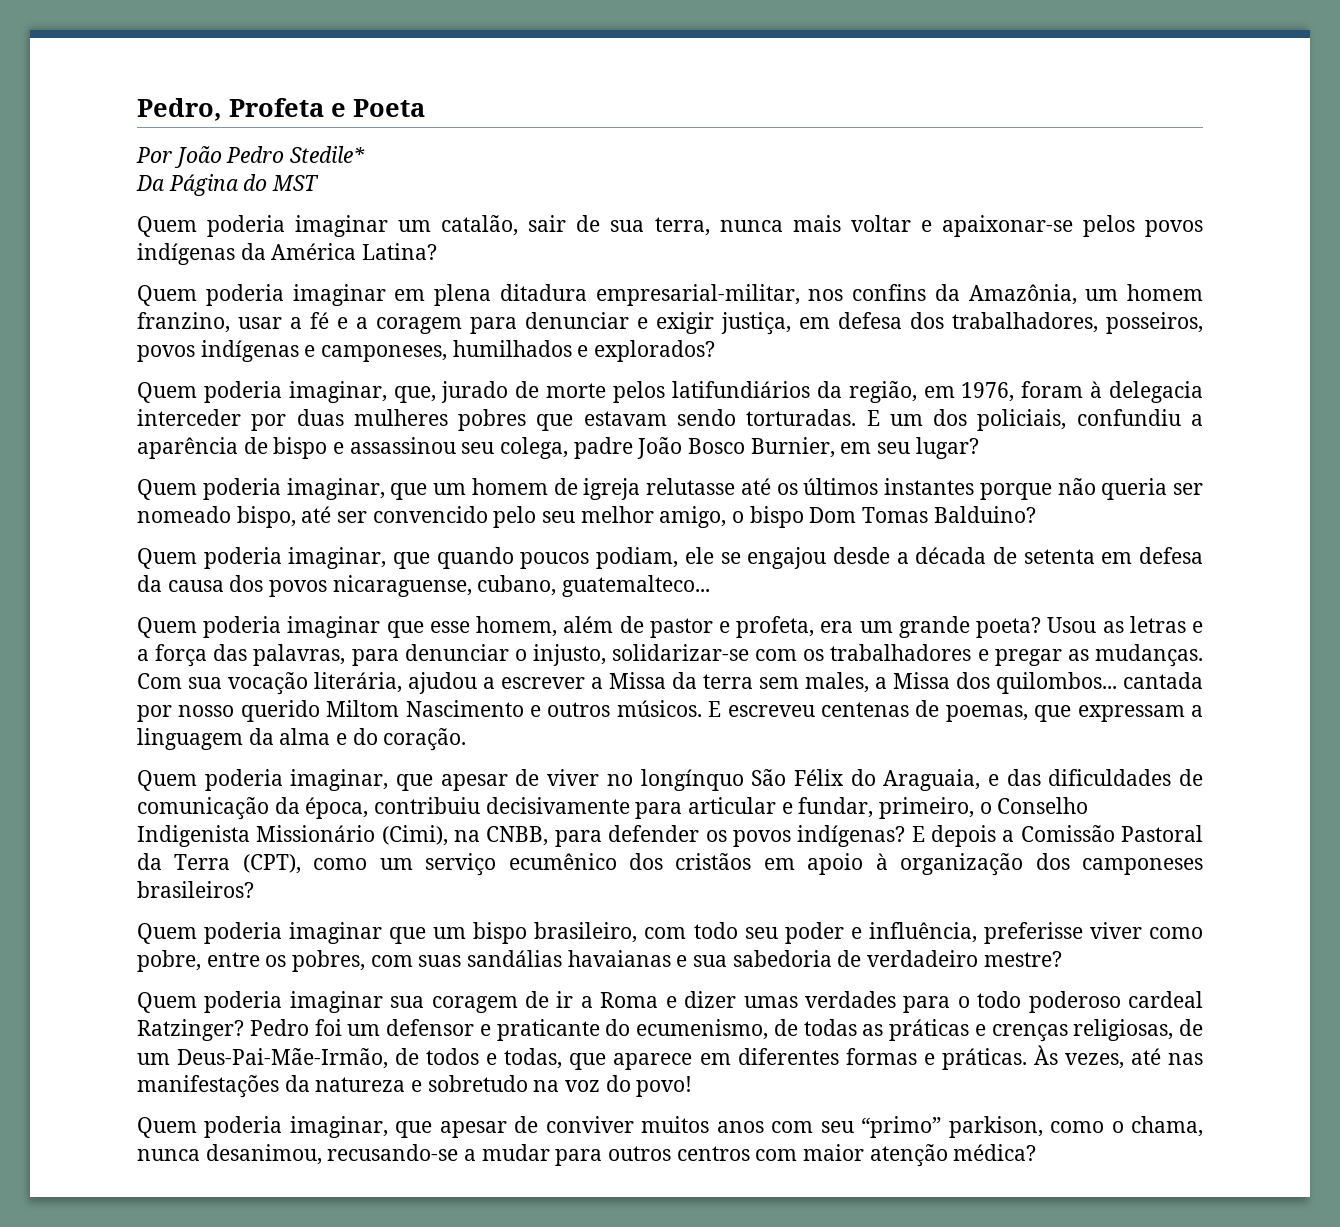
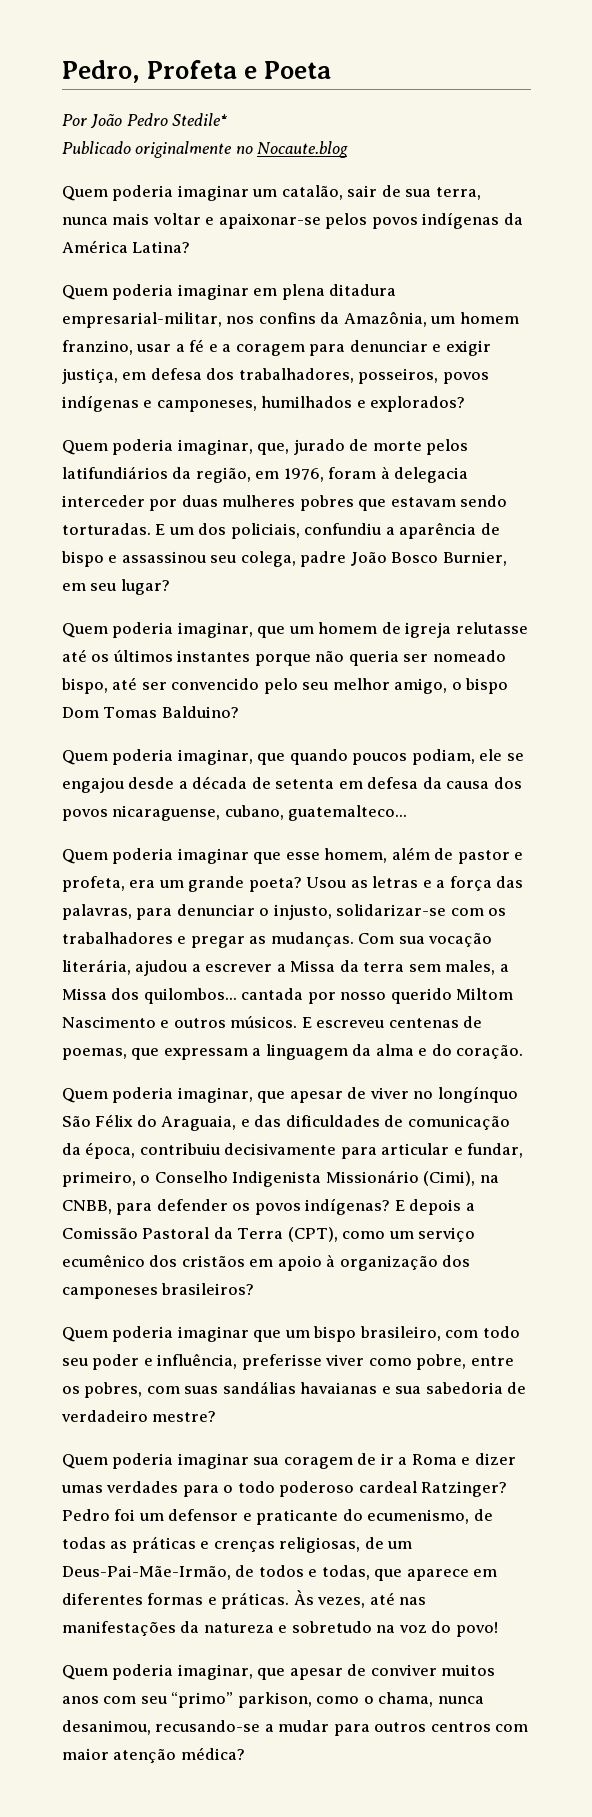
- Da Página do MST
+ Publicado originalmente no Nocaute.blog

